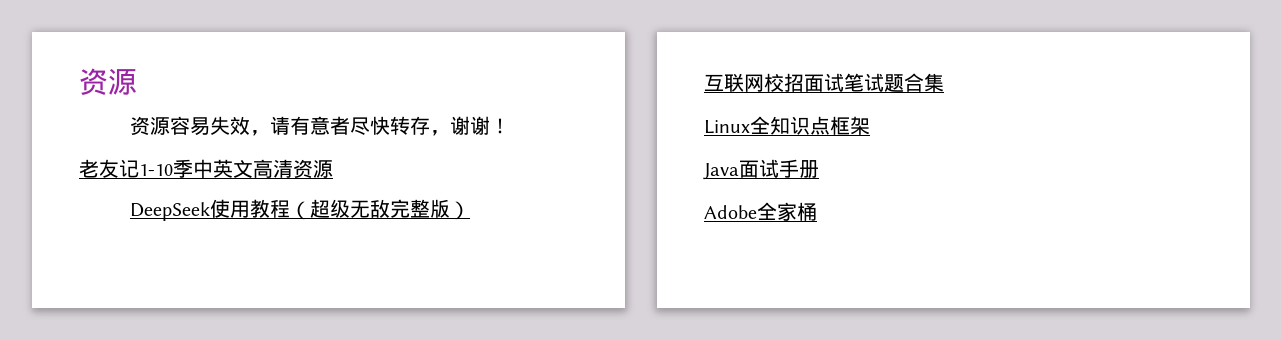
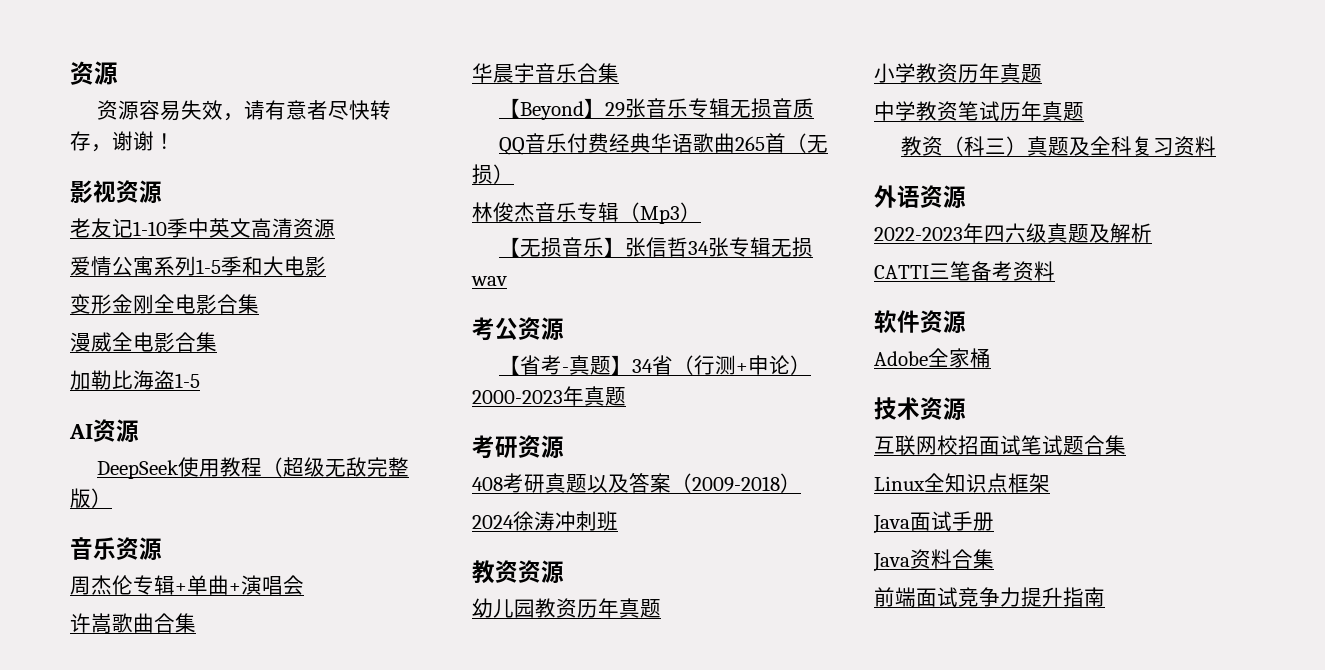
+ 影视资源
+ 爱情公寓系列1-5季和大电影
+ 变形金刚全电影合集
+ 漫威全电影合集
+ 加勒比海盗1-5
+ AI资源
+ 音乐资源
+ 周杰伦专辑+单曲+演唱会
+ 许嵩歌曲合集
+ 华晨宇音乐合集
+ 【Beyond】29张音乐专辑无损音质
+ QQ音乐付费经典华语歌曲265首（无损）
+ 林俊杰音乐专辑（Mp3）
+ 【无损音乐】张信哲34张专辑无损wav
+ 考公资源
+ 【省考-真题】34省（行测+申论）2000-2023年真题
+ 考研资源
+ 408考研真题以及答案（2009-2018）
+ 2024徐涛冲刺班
+ 教资资源
+ 幼儿园教资历年真题
+ 小学教资历年真题
+ 中学教资笔试历年真题
+ 教资（科三）真题及全科复习资料
+ 外语资源
+ 2022-2023年四六级真题及解析
+ CATTI三笔备考资料
+ 软件资源
+ Adobe全家桶
+ 技术资源
- Adobe全家桶
+ Java资料合集
+ 前端面试竞争力提升指南

